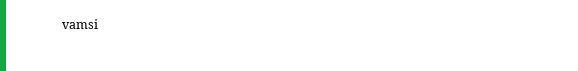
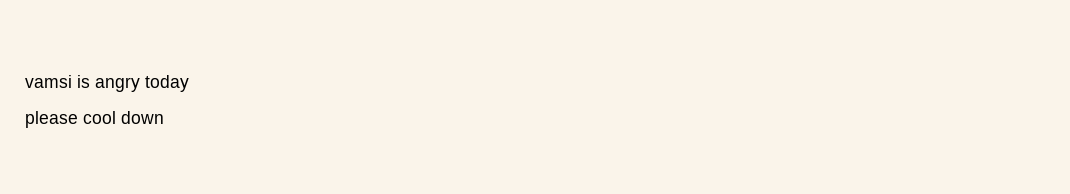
- vamsi
+ vamsi is angry today
+ please cool down

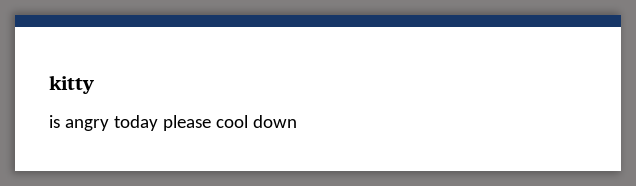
- vamsi is angry today
- please cool down
+ kitty
+ is angry today please cool down

